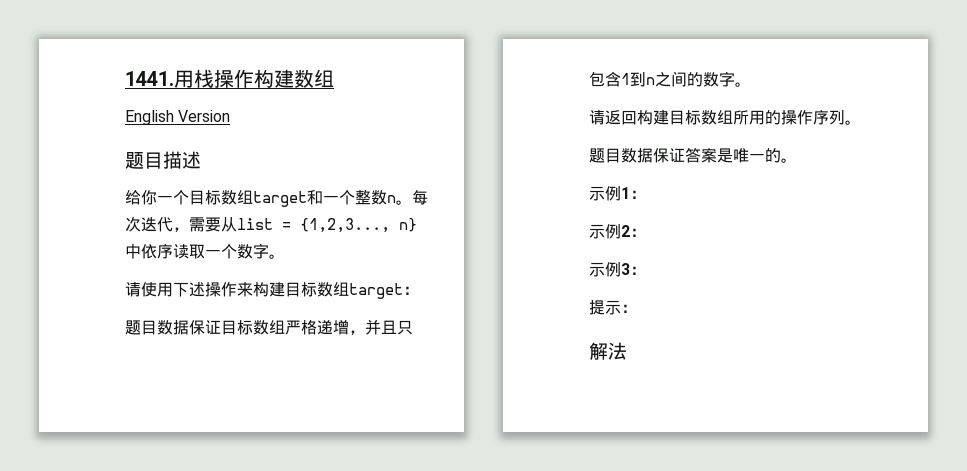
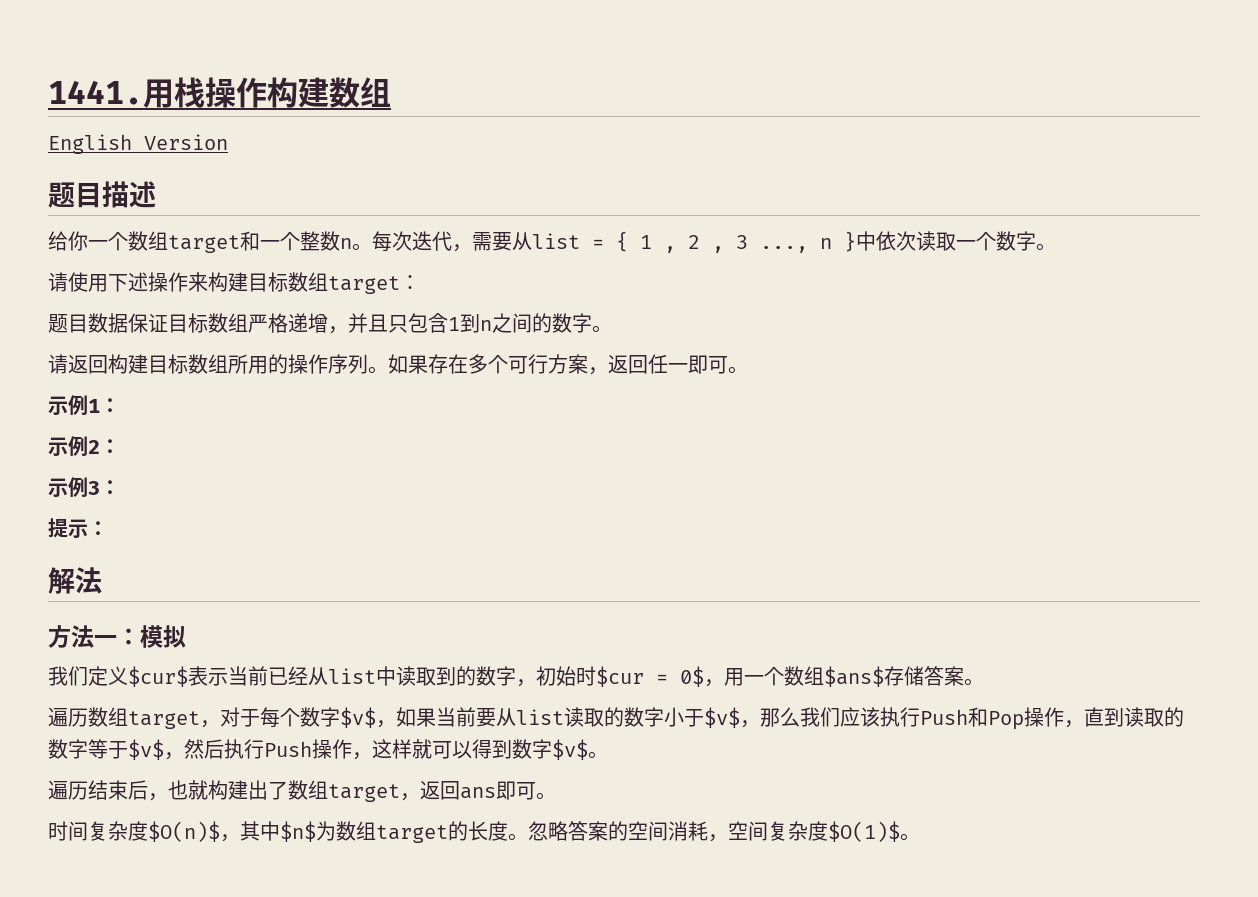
- 给你一个目标数组target和一个整数n。
+ 给你一个数组target和一个整数n。
- 每次迭代，需要从list = {1,2,3..., n}中依序读取一个数字。
+ 每次迭代，需要从list = { 1 , 2 , 3 ..., n }中依次读取一个数字。
- 请返回构建目标数组所用的操作序列。
- 题目数据保证答案是唯一的。
+ 请返回构建目标数组所用的操作序列。如果存在多个可行方案，返回任一即可。
+ 方法一：模拟
+ 我们定义$cur$表示当前已经从list中读取到的数字，初始时$cur = 0$，用一个数组$ans$存储答案。
+ 遍历数组target，对于每个数字$v$，如果当前要从list读取的数字小于$v$，那么我们应该执行Push和Pop操作，直到读取的数字等于$v$，然后执行Push操作，这样就可以得到数字$v$。
+ 遍历结束后，也就构建出了数组target，返回ans即可。
+ 时间复杂度$O(n)$，其中$n$为数组target的长度。忽略答案的空间消耗，空间复杂度$O(1)$。

